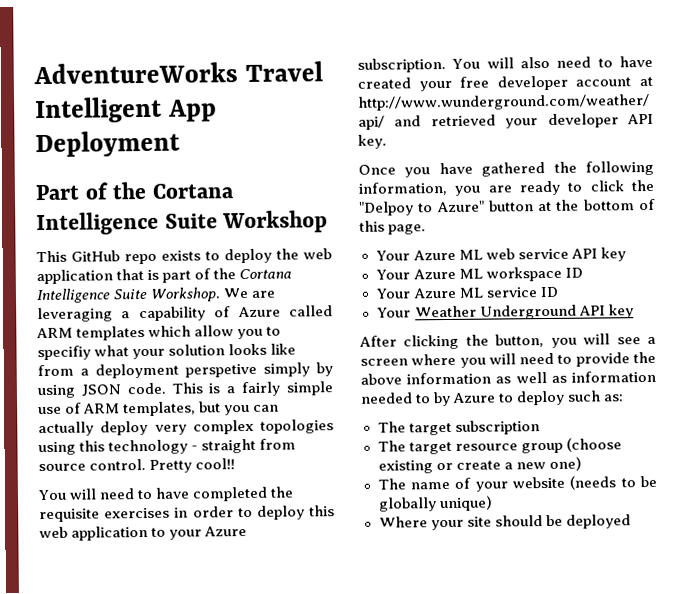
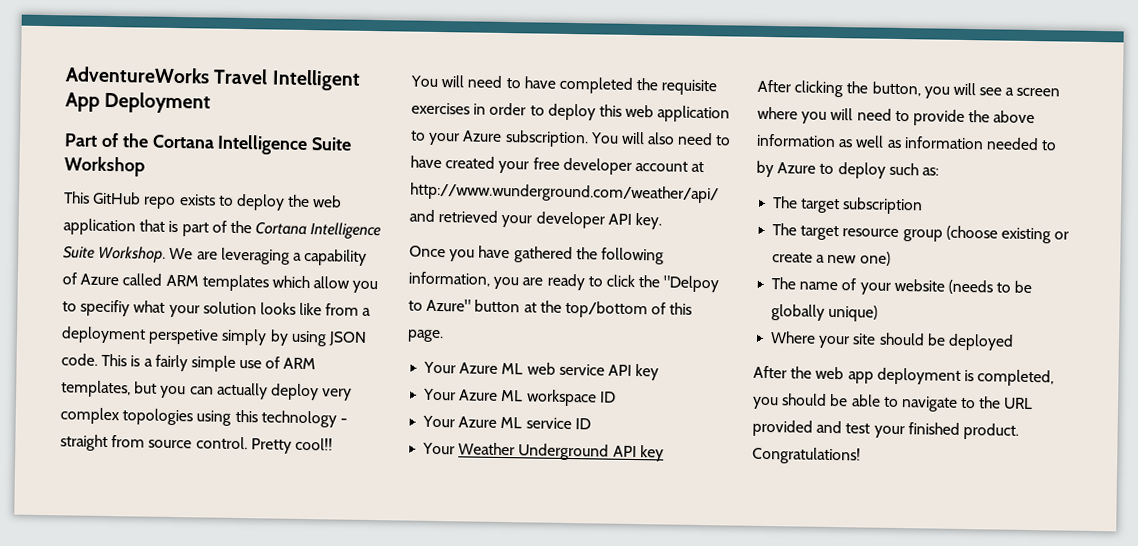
- Once you have gathered the following information, you are ready to click the "Delpoy to Azure" button at the bottom of this page.
+ Once you have gathered the following information, you are ready to click the "Delpoy to Azure" button at the top/bottom of this page.
+ After the web app deployment is completed, you should be able to navigate to the URL provided and test your finished product. Congratulations!

